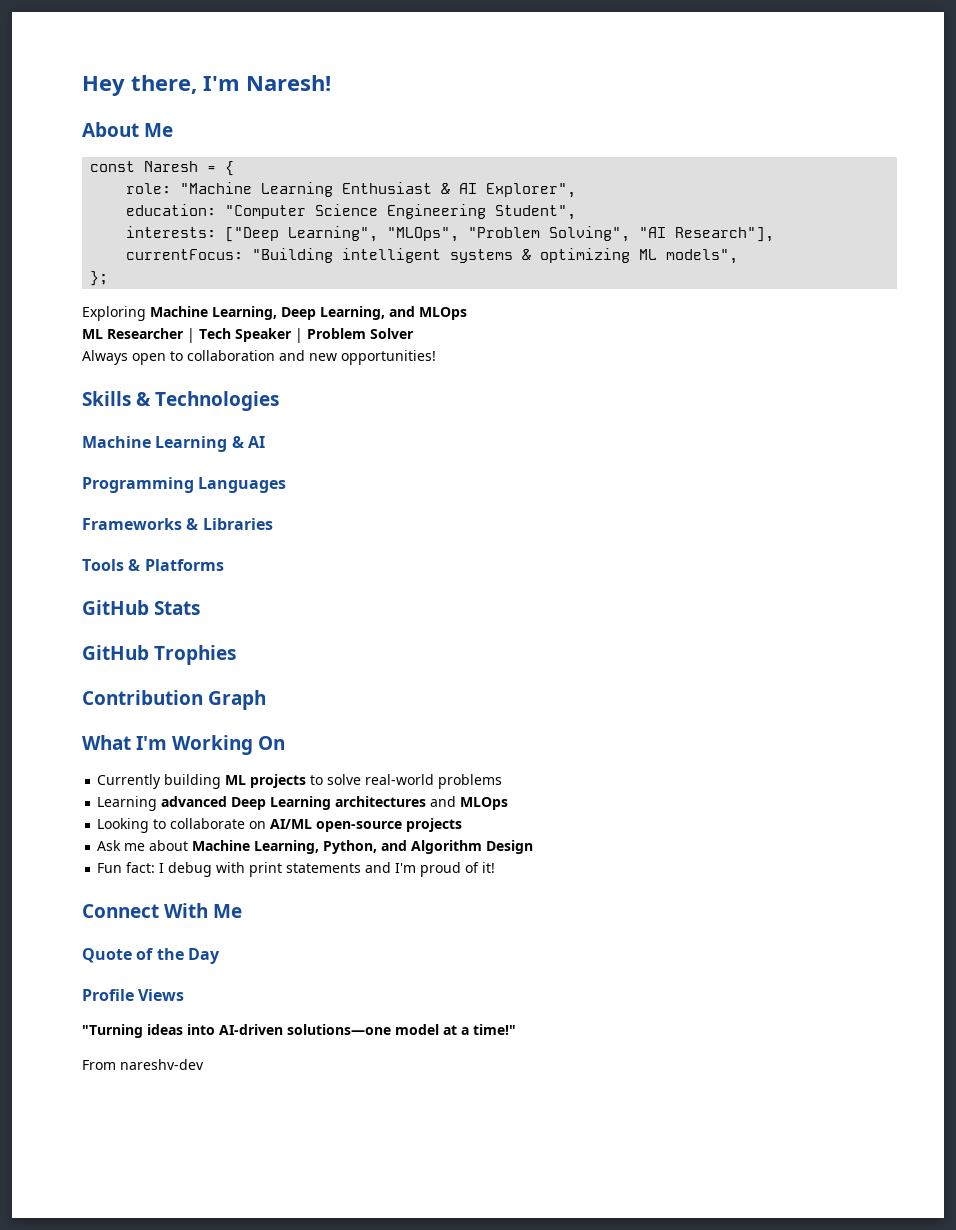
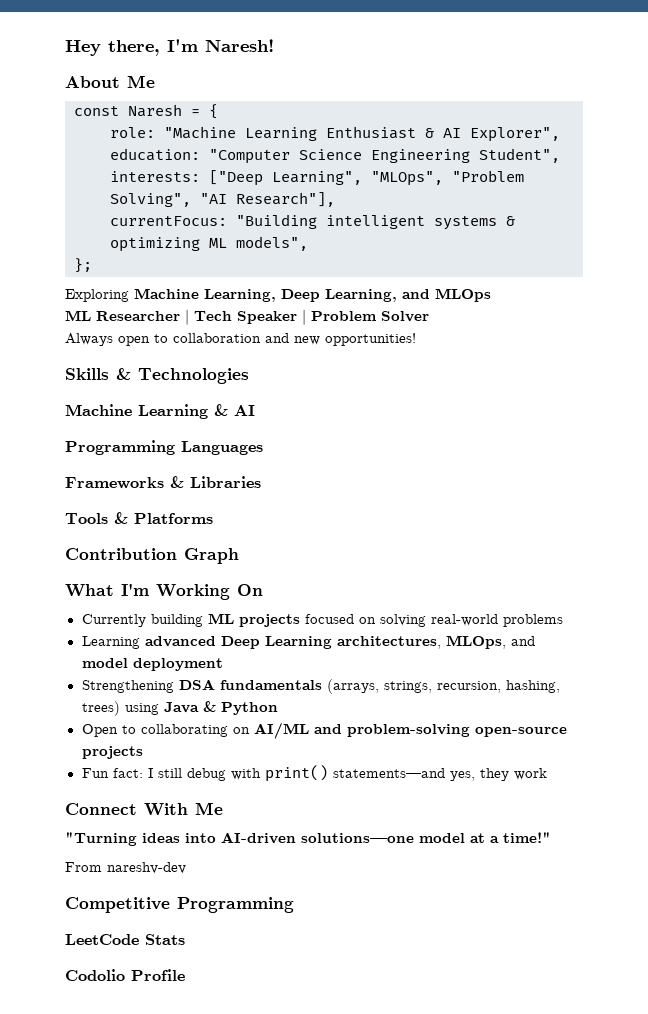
- GitHub Stats
- GitHub Trophies
- Currently building ML projects to solve real-world problems
+ Currently building ML projects focused on solving real-world problems
- Learning advanced Deep Learning architectures and MLOps
- Looking to collaborate on AI/ML open-source projects
- Ask me about Machine Learning, Python, and Algorithm Design
+ Learning advanced Deep Learning architectures, MLOps, and model deployment
+ Strengthening DSA fundamentals (arrays, strings, recursion, hashing, trees) using Java & Python
+ Open to collaborating on AI/ML and problem-solving open-source projects
- Fun fact: I debug with print statements and I'm proud of it!
+ Fun fact: I still debug with print() statements—and yes, they work
  Connect With Me
- Quote of the Day
- Profile Views
+ Competitive Programming
+ LeetCode Stats
+ Codolio Profile

